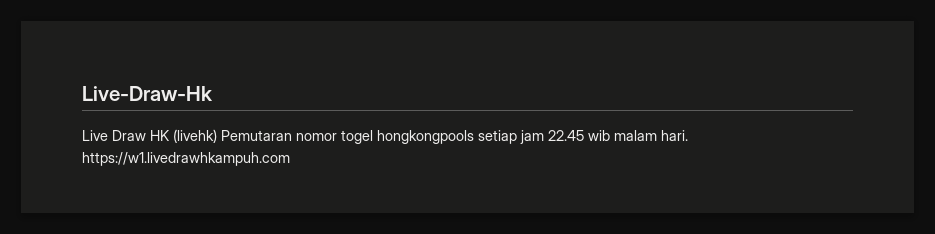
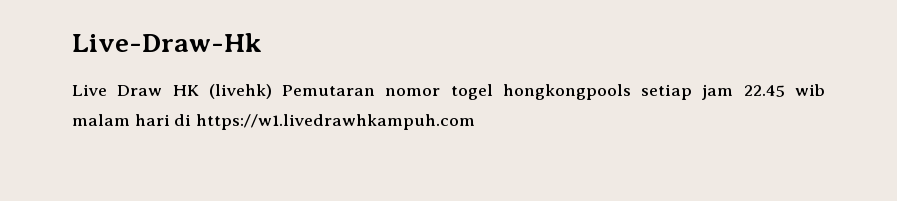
- Live Draw HK (livehk) Pemutaran nomor togel hongkongpools setiap jam 22.45 wib malam hari. https://w1.livedrawhkampuh.com
+ Live Draw HK (livehk) Pemutaran nomor togel hongkongpools setiap jam 22.45 wib malam hari di https://w1.livedrawhkampuh.com

